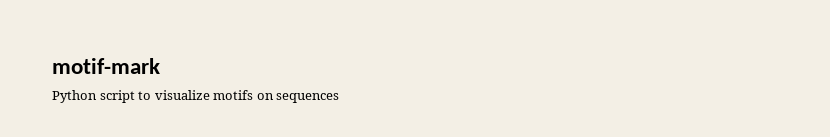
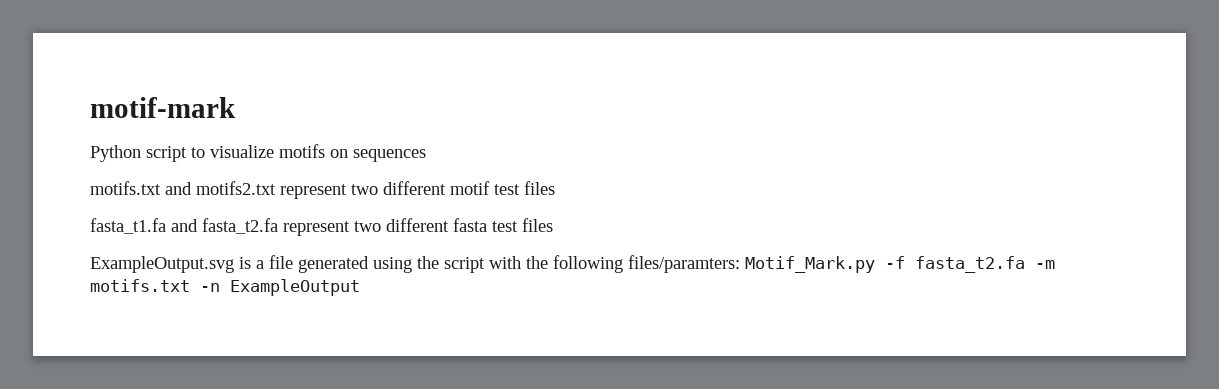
+ motifs.txt and motifs2.txt represent two different motif test files
+ fasta_t1.fa and fasta_t2.fa represent two different fasta test files
+ ExampleOutput.svg is a file generated using the script with the following files/paramters: Motif_Mark.py -f fasta_t2.fa -m motifs.txt -n ExampleOutput

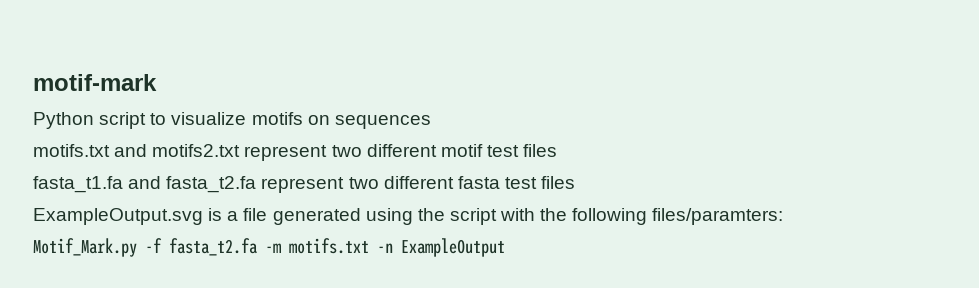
- ExampleOutput.svg is a file generated using the script with the following files/paramters: Motif_Mark.py -f fasta_t2.fa -m motifs.txt -n ExampleOutput
+ ExampleOutput.svg is a file generated using the script with the following files/paramters:
+ Motif_Mark.py -f fasta_t2.fa -m motifs.txt -n ExampleOutput

